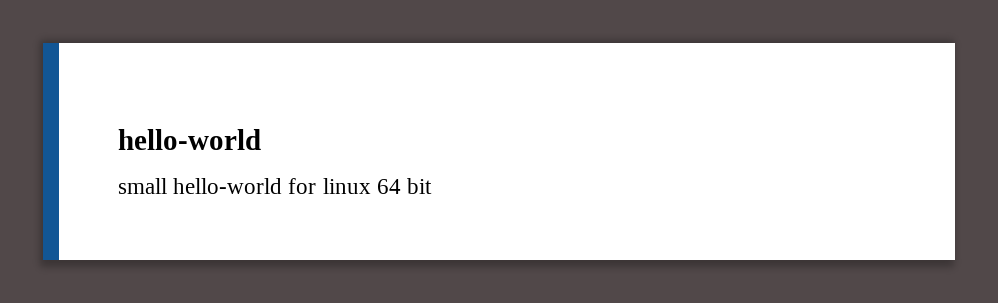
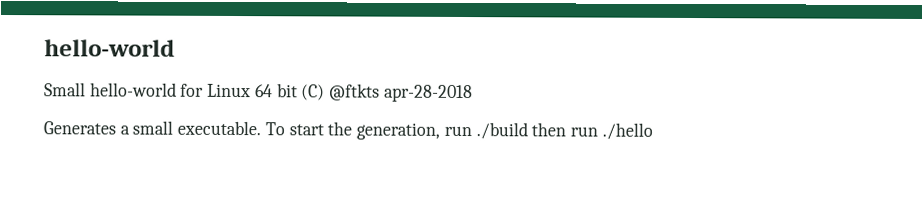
- small hello-world for linux 64 bit
+ Small hello-world for Linux 64 bit (C) @ftkts apr-28-2018
+ Generates a small executable. To start the generation, run ./build then run ./hello

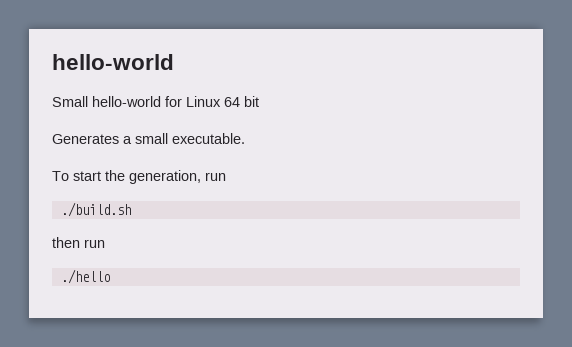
- Small hello-world for Linux 64 bit (C) @ftkts apr-28-2018
+ Small hello-world for Linux 64 bit
- Generates a small executable. To start the generation, run ./build then run ./hello
+ Generates a small executable.
+ To start the generation, run
+ ./build.sh
+ then run
+ ./hello

